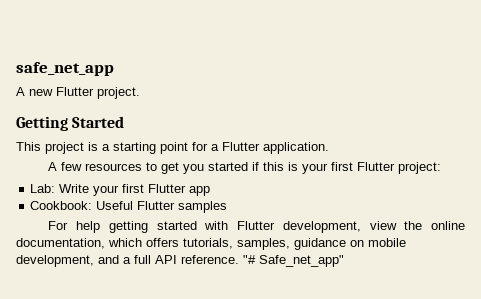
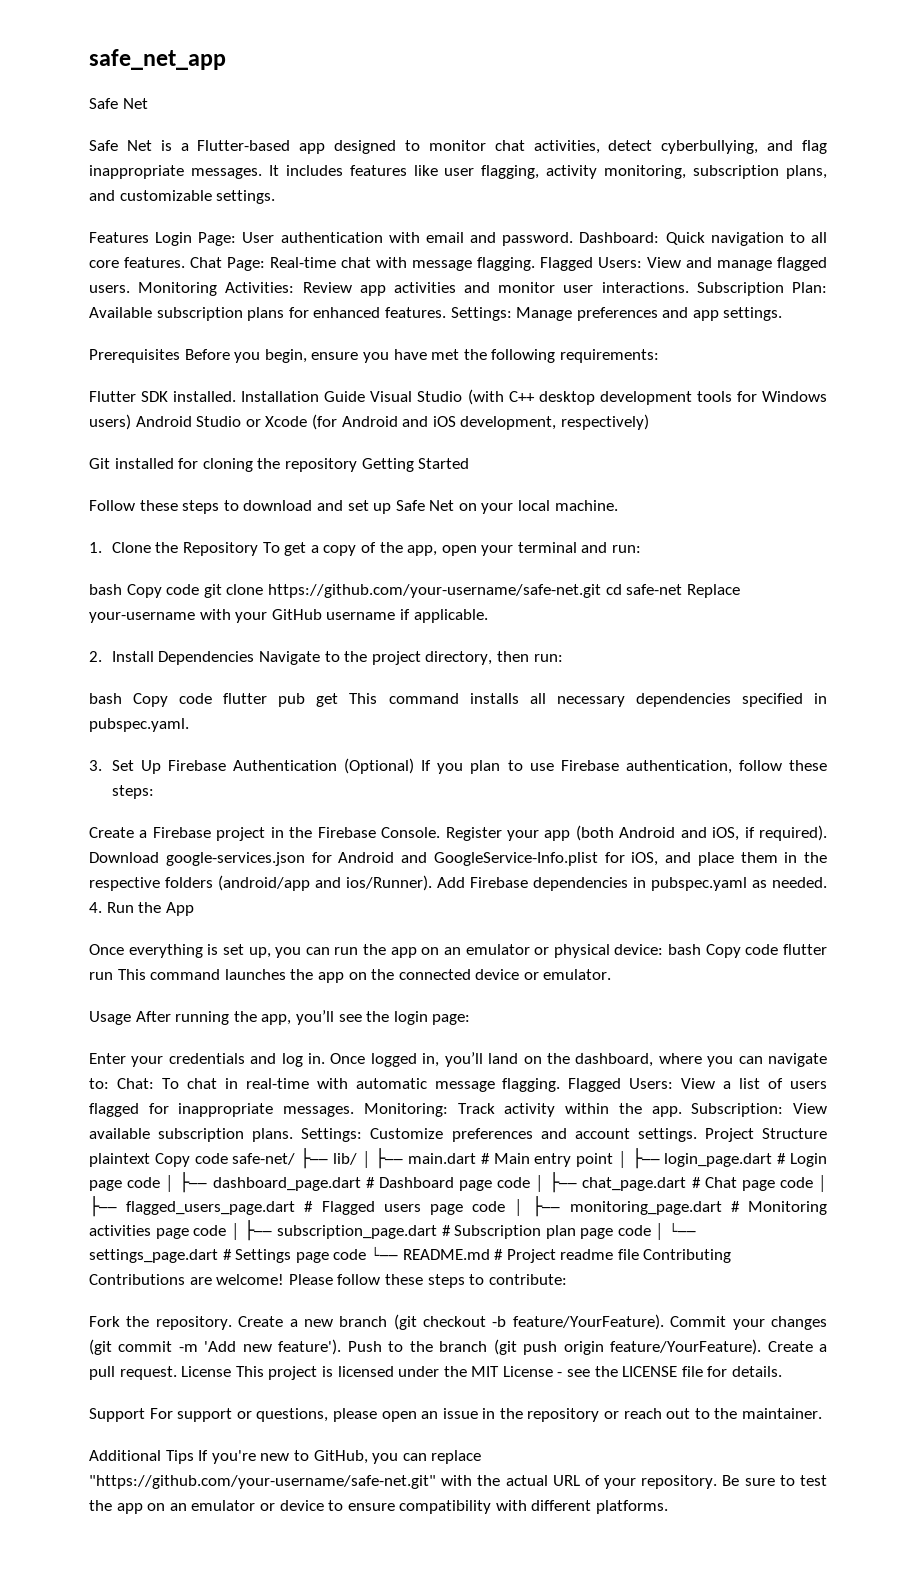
  safe_net_app
- A new Flutter project.
- Getting Started
- This project is a starting point for a Flutter application.
- A few resources to get you started if this is your first Flutter project:
- Lab: Write your first Flutter app
- Cookbook: Useful Flutter samples
- For help getting started with Flutter development, view the online documentation, which offers tutorials, samples, guidance on mobile development, and a full API reference. "# Safe_net_app"
+ Safe Net
+ Safe Net is a Flutter-based app designed to monitor chat activities, detect cyberbullying, and flag inappropriate messages. It includes features like user flagging, activity monitoring, subscription plans, and customizable settings.
+ Features Login Page: User authentication with email and password. Dashboard: Quick navigation to all core features. Chat Page: Real-time chat with message flagging. Flagged Users: View and manage flagged users. Monitoring Activities: Review app activities and monitor user interactions. Subscription Plan: Available subscription plans for enhanced features. Settings: Manage preferences and app settings.
+ Prerequisites Before you begin, ensure you have met the following requirements:
+ Flutter SDK installed. Installation Guide Visual Studio (with C++ desktop development tools for Windows users) Android Studio or Xcode (for Android and iOS development, respectively)
+ Git installed for cloning the repository Getting Started
+ Follow these steps to download and set up Safe Net on your local machine.
+ 1. Clone the Repository To get a copy of the app, open your terminal and run:
+ bash Copy code git clone https://github.com/your-username/safe-net.git cd safe-net Replace your-username with your GitHub username if applicable.
+ 2. Install Dependencies Navigate to the project directory, then run:
+ bash Copy code flutter pub get This command installs all necessary dependencies specified in pubspec.yaml.
+ 3. Set Up Firebase Authentication (Optional) If you plan to use Firebase authentication, follow these steps:
+ Create a Firebase project in the Firebase Console. Register your app (both Android and iOS, if required). Download google-services.json for Android and GoogleService-Info.plist for iOS, and place them in the respective folders (android/app and ios/Runner). Add Firebase dependencies in pubspec.yaml as needed. 4. Run the App
+ Once everything is set up, you can run the app on an emulator or physical device: bash Copy code flutter run This command launches the app on the connected device or emulator.
+ Usage After running the app, you’ll see the login page:
+ Enter your credentials and log in. Once logged in, you’ll land on the dashboard, where you can navigate to: Chat: To chat in real-time with automatic message flagging. Flagged Users: View a list of users flagged for inappropriate messages. Monitoring: Track activity within the app. Subscription: View available subscription plans. Settings: Customize preferences and account settings. Project Structure plaintext Copy code safe-net/ ├── lib/ │ ├── main.dart # Main entry point │ ├── login_page.dart # Login page code │ ├── dashboard_page.dart # Dashboard page code │ ├── chat_page.dart # Chat page code │ ├── flagged_users_page.dart # Flagged users page code │ ├── monitoring_page.dart # Monitoring activities page code │ ├── subscription_page.dart # Subscription plan page code │ └── settings_page.dart # Settings page code └── README.md # Project readme file Contributing Contributions are welcome! Please follow these steps to contribute:
+ Fork the repository. Create a new branch (git checkout -b feature/YourFeature). Commit your changes (git commit -m 'Add new feature'). Push to the branch (git push origin feature/YourFeature). Create a pull request. License This project is licensed under the MIT License - see the LICENSE file for details.
+ Support For support or questions, please open an issue in the repository or reach out to the maintainer.
+ Additional Tips If you're new to GitHub, you can replace "https://github.com/your-username/safe-net.git" with the actual URL of your repository. Be sure to test the app on an emulator or device to ensure compatibility with different platforms.

